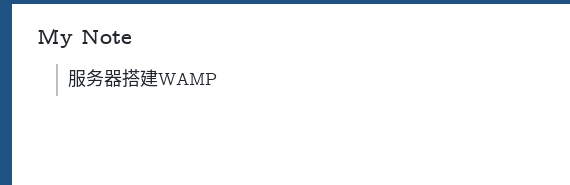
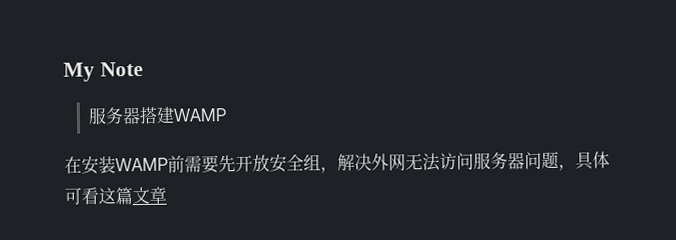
+ 在安装WAMP前需要先开放安全组，解决外网无法访问服务器问题，具体可看这篇文章

